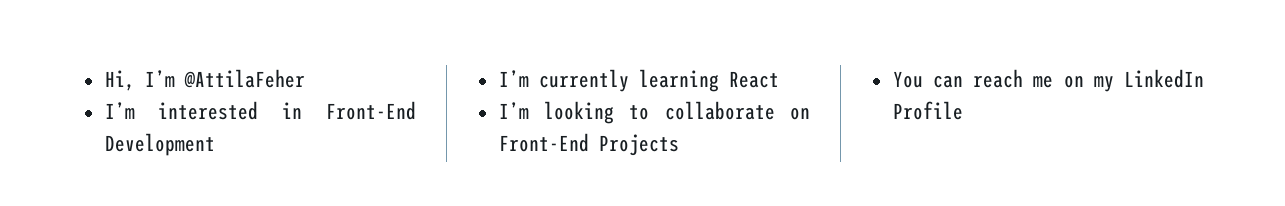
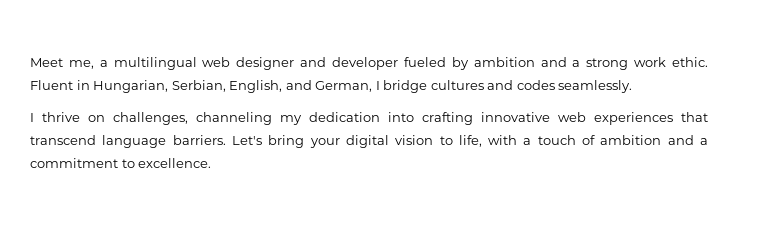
- Hi, I’m @AttilaFeher
- I’m interested in Front-End Development
- I’m currently learning React
- I’m looking to collaborate on Front-End Projects
- You can reach me on my LinkedIn Profile
+ Meet me, a multilingual web designer and developer fueled by ambition and a strong work ethic. Fluent in Hungarian, Serbian, English, and German, I bridge cultures and codes seamlessly.
+ I thrive on challenges, channeling my dedication into crafting innovative web experiences that transcend language barriers. Let's bring your digital vision to life, with a touch of ambition and a commitment to excellence.

